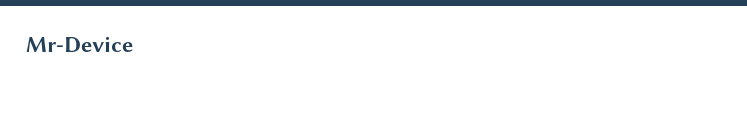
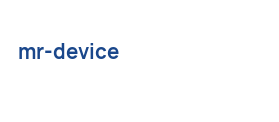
- Mr-Device
+ mr-device

